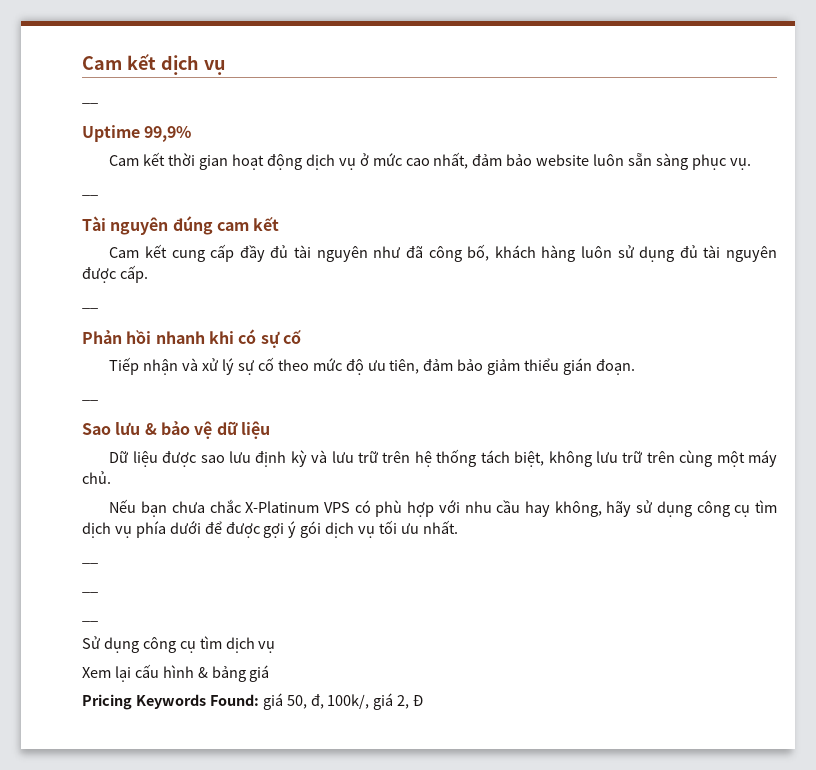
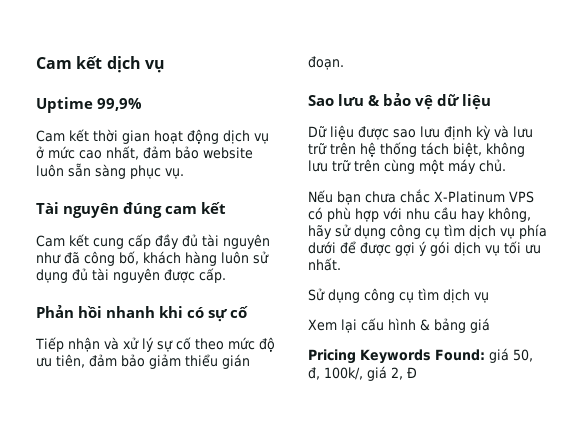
  Cam kết dịch vụ
- __
  Cam kết thời gian hoạt động dịch vụ ở mức cao nhất, đảm bảo website luôn sẵn sàng phục vụ.
- __
  Cam kết cung cấp đầy đủ tài nguyên như đã công bố, khách hàng luôn sử dụng đủ tài nguyên được cấp.
- __
  Tiếp nhận và xử lý sự cố theo mức độ ưu tiên, đảm bảo giảm thiểu gián đoạn.
- __
  Nếu bạn chưa chắc X-Platinum VPS có phù hợp với nhu cầu hay không, hãy sử dụng công cụ tìm dịch vụ phía dưới để được gợi ý gói dịch vụ tối ưu nhất.
- __
- __
- __

